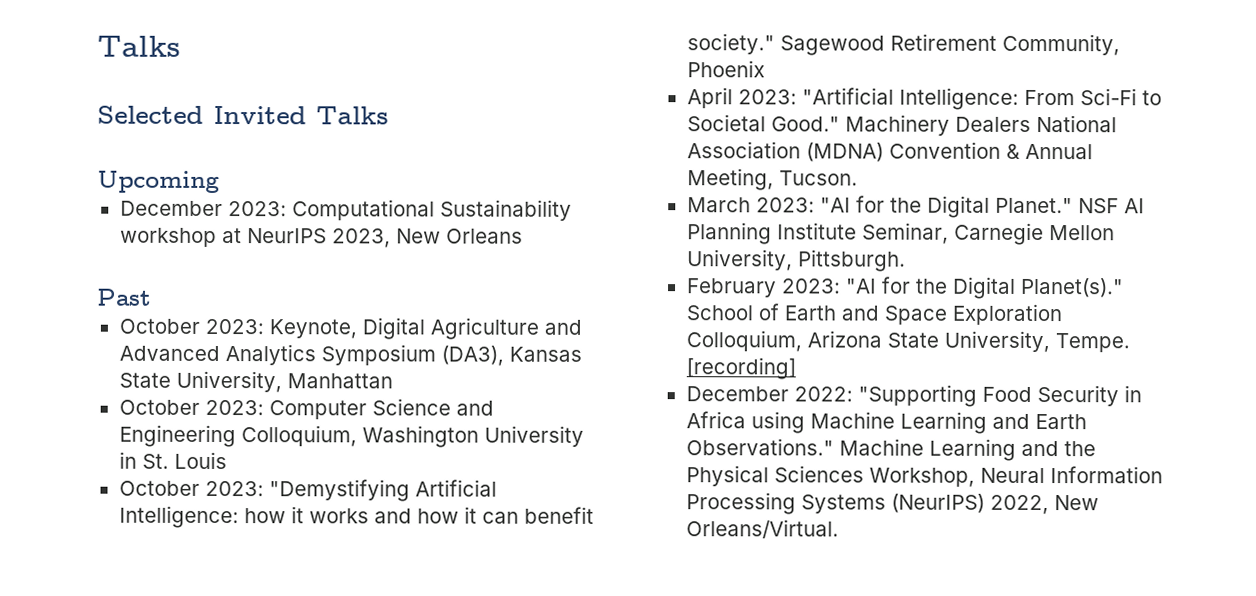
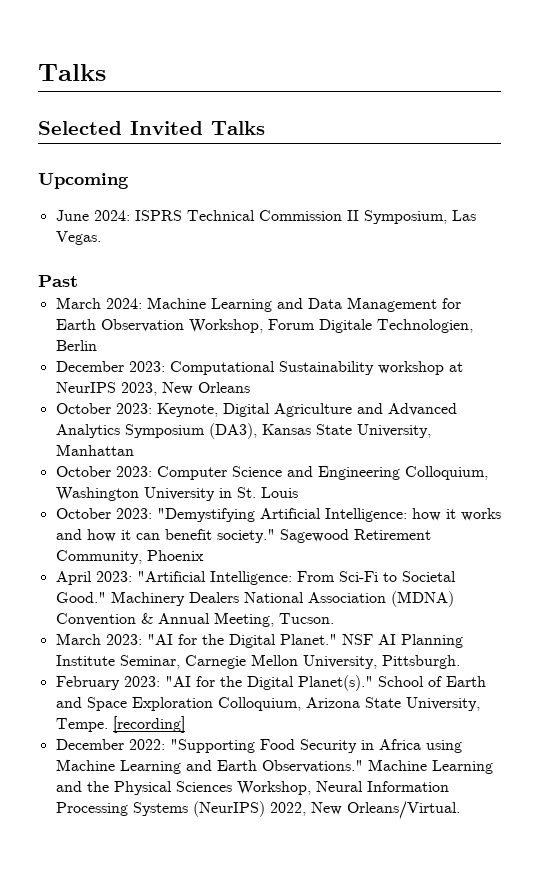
+ June 2024: ISPRS Technical Commission II Symposium, Las Vegas.
+ Past
+ March 2024: Machine Learning and Data Management for Earth Observation Workshop, Forum Digitale Technologien, Berlin
- Past

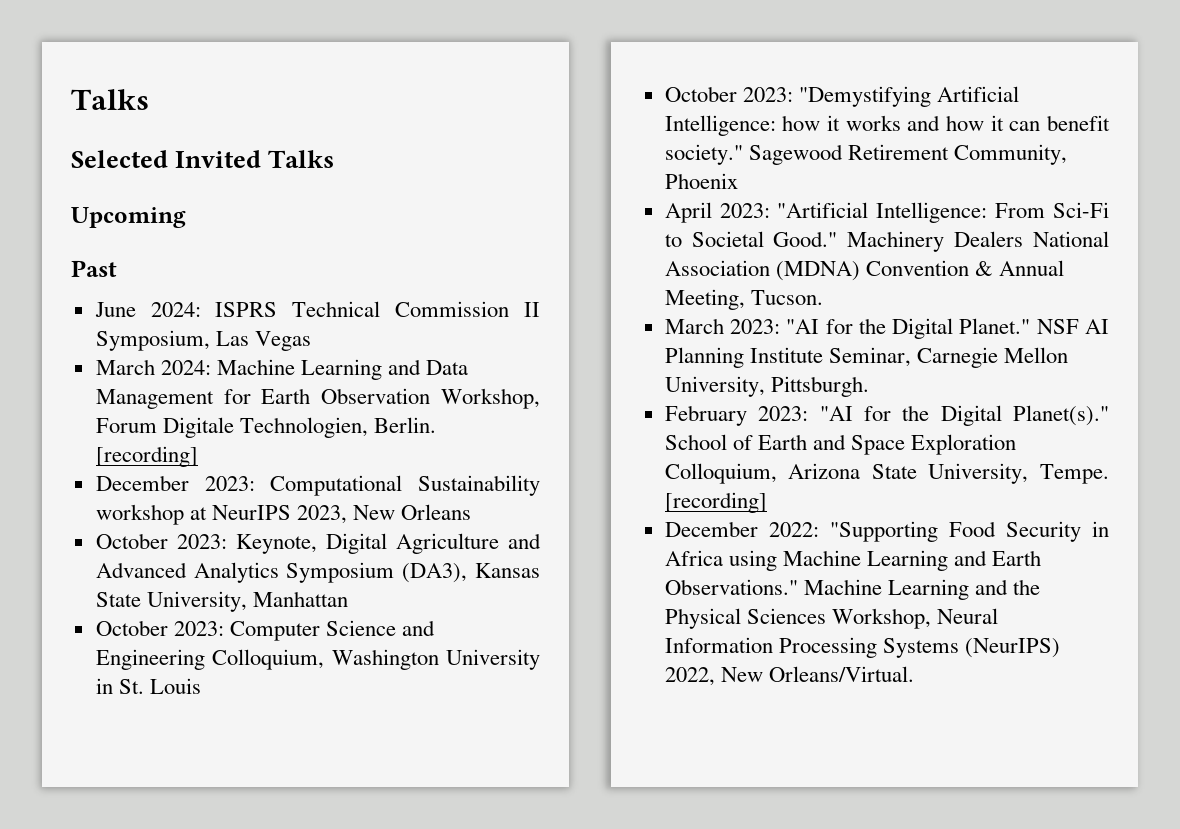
+ Past
- June 2024: ISPRS Technical Commission II Symposium, Las Vegas.
- Past
+ June 2024: ISPRS Technical Commission II Symposium, Las Vegas
- March 2024: Machine Learning and Data Management for Earth Observation Workshop, Forum Digitale Technologien, Berlin
+ March 2024: Machine Learning and Data Management for Earth Observation Workshop, Forum Digitale Technologien, Berlin. [recording]

